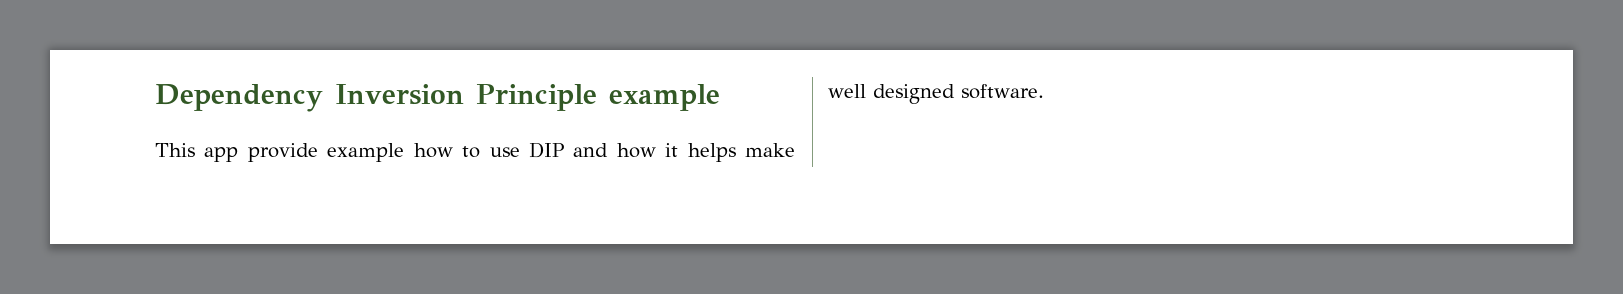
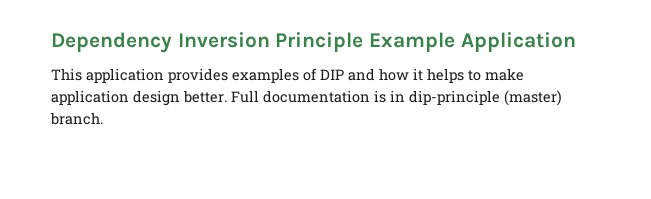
- Dependency Inversion Principle example
+ Dependency Inversion Principle Example Application
- This app provide example how to use DIP and how it helps make well designed software.
+ This application provides examples of DIP and how it helps to make application design better. Full documentation is in dip-principle (master) branch.

